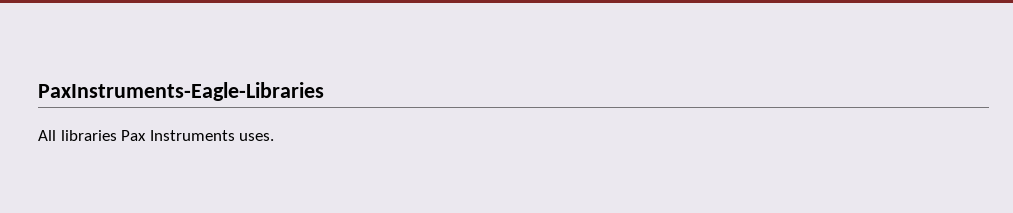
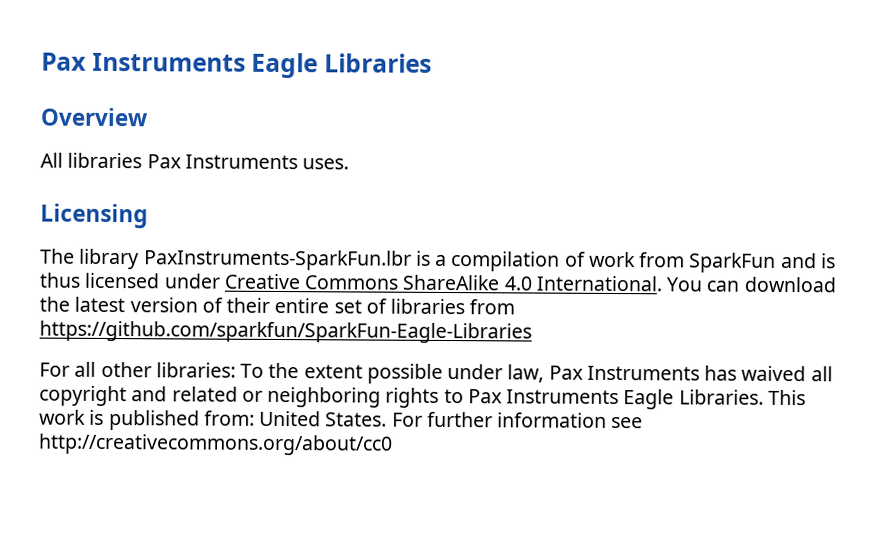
- PaxInstruments-Eagle-Libraries
+ Pax Instruments Eagle Libraries
+ Overview
+ Licensing
+ The library PaxInstruments-SparkFun.lbr is a compilation of work from SparkFun and is thus licensed under Creative Commons ShareAlike 4.0 International. You can download the latest version of their entire set of libraries from https://github.com/sparkfun/SparkFun-Eagle-Libraries
+ For all other libraries: To the extent possible under law, Pax Instruments has waived all copyright and related or neighboring rights to Pax Instruments Eagle Libraries. This work is published from: United States. For further information see http://creativecommons.org/about/cc0

